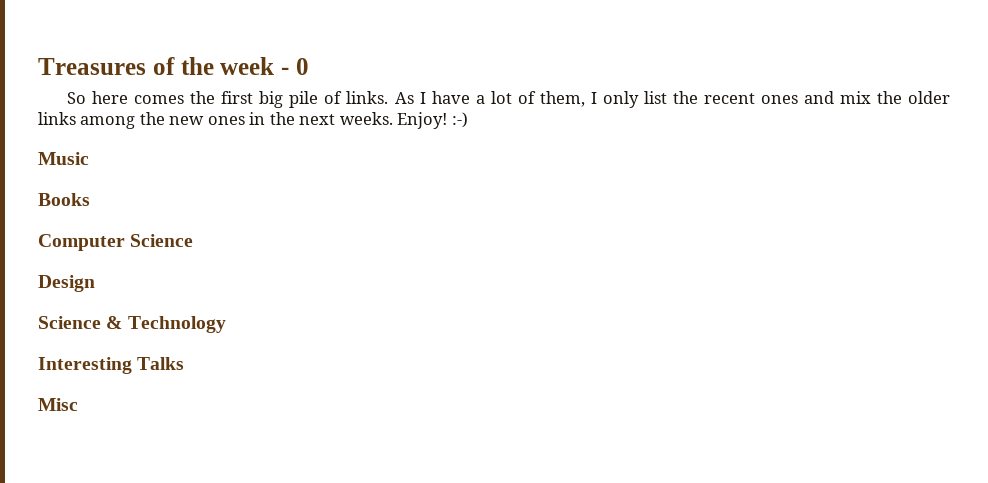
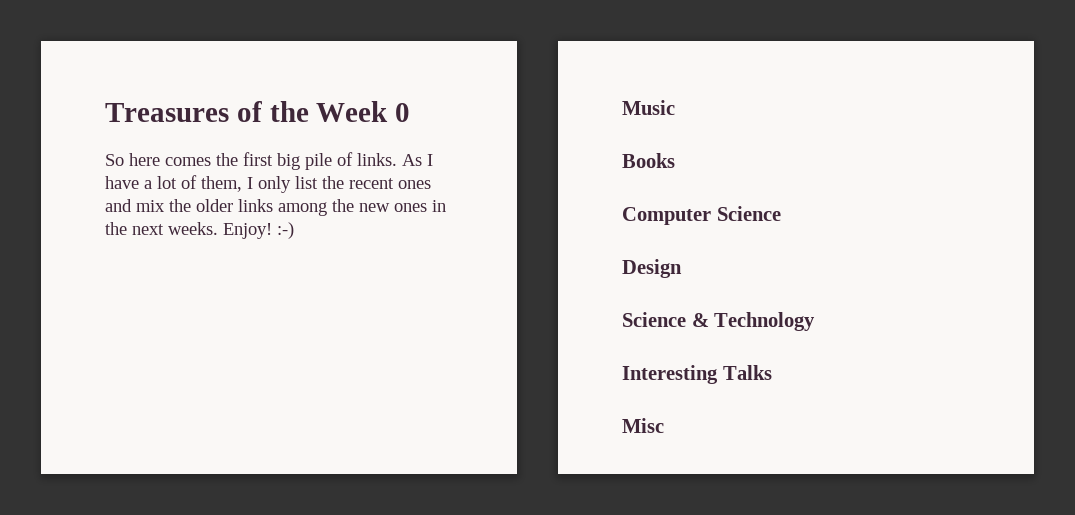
- Treasures of the week - 0
+ Treasures of the Week 0

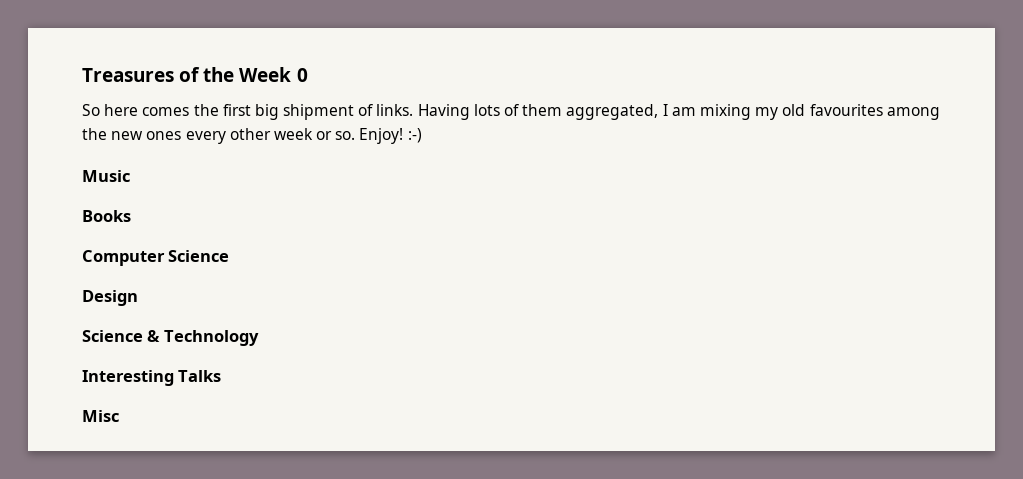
- So here comes the first big pile of links.
+ So here comes the first big shipment of links.
- As I have a lot of them, I only list the recent ones and mix the older links among the new ones in the next weeks.
+ Having lots of them aggregated, I am mixing my old favourites among the new ones every other week or so.

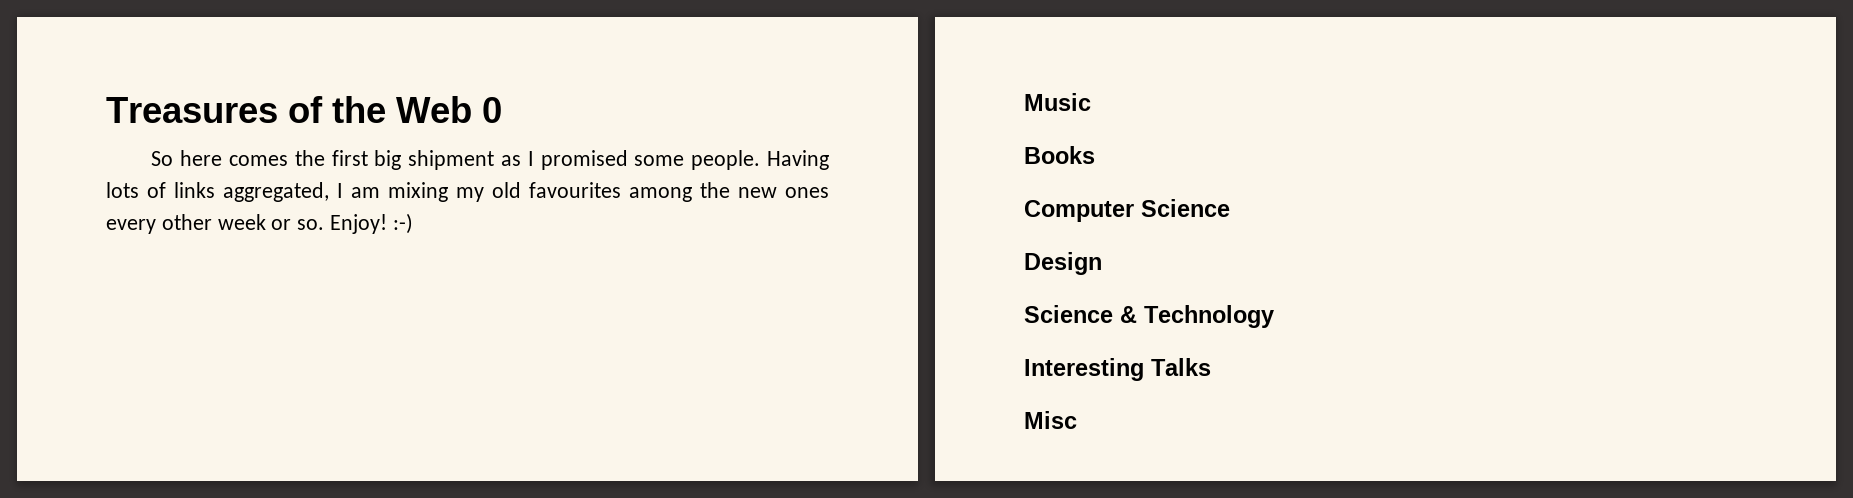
- Treasures of the Week 0
+ Treasures of the Web 0
- So here comes the first big shipment of links.
+ So here comes the first big shipment as I promised some people.
- Having lots of them aggregated, I am mixing my old favourites among the new ones every other week or so.
+ Having lots of links aggregated, I am mixing my old favourites among the new ones every other week or so.

